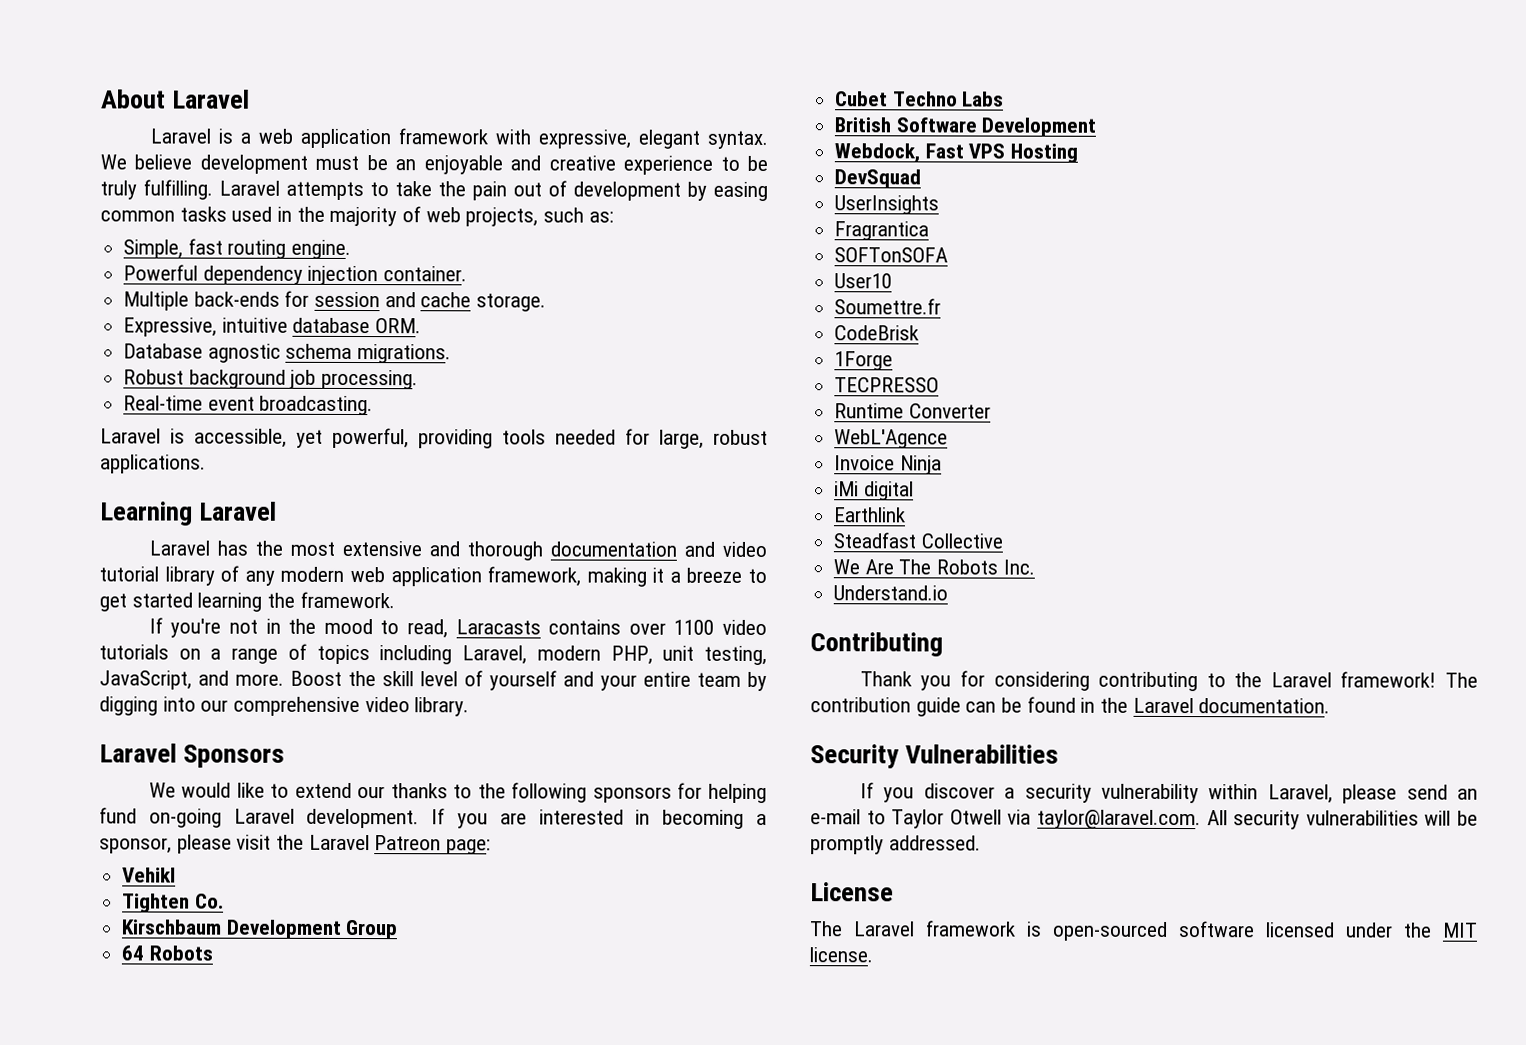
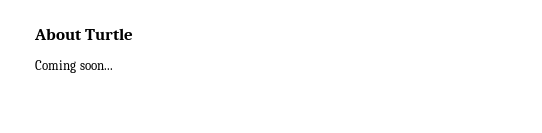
- About Laravel
- Laravel is a web application framework with expressive, elegant syntax. We believe development must be an enjoyable and creative experience to be truly fulfilling. Laravel attempts to take the pain out of development by easing common tasks used in the majority of web projects, such as:
- Simple, fast routing engine.
- Powerful dependency injection container.
- Multiple back-ends for session and cache storage.
- Expressive, intuitive database ORM.
- Database agnostic schema migrations.
- Robust background job processing.
- Real-time event broadcasting.
- Laravel is accessible, yet powerful, providing tools needed for large, robust applications.
- Learning Laravel
- Laravel has the most extensive and thorough documentation and video tutorial library of any modern web application framework, making it a breeze to get started learning the framework.
- If you're not in the mood to read, Laracasts contains over 1100 video tutorials on a range of topics including Laravel, modern PHP, unit testing, JavaScript, and more. Boost the skill level of yourself and your entire team by digging into our comprehensive video library.
- Laravel Sponsors
- We would like to extend our thanks to the following sponsors for helping fund on-going Laravel development. If you are interested in becoming a sponsor, please visit the Laravel Patreon page:
- Vehikl
- Tighten Co.
- Kirschbaum Development Group
- 64 Robots
- Cubet Techno Labs
- British Software Development
- Webdock, Fast VPS Hosting
- DevSquad
- UserInsights
- Fragrantica
- SOFTonSOFA
- User10
- Soumettre.fr
- CodeBrisk
- 1Forge
- TECPRESSO
- Runtime Converter
- WebL'Agence
- Invoice Ninja
- iMi digital
- Earthlink
- Steadfast Collective
- We Are The Robots Inc.
- Understand.io
- Contributing
- Thank you for considering contributing to the Laravel framework! The contribution guide can be found in the Laravel documentation.
- Security Vulnerabilities
- If you discover a security vulnerability within Laravel, please send an e-mail to Taylor Otwell via taylor@laravel.com. All security vulnerabilities will be promptly addressed.
- License
- The Laravel framework is open-sourced software licensed under the MIT license.
+ About Turtle
+ Coming soon...

